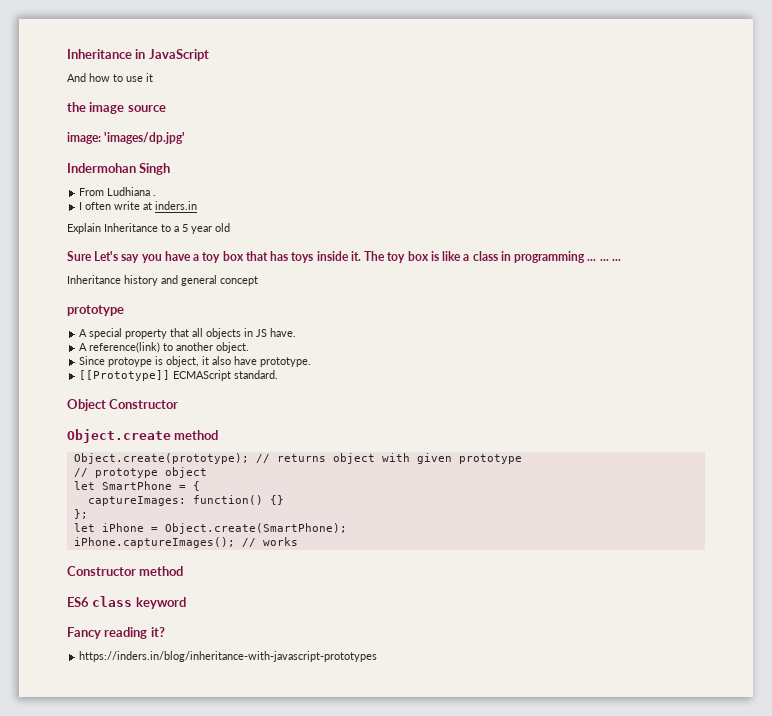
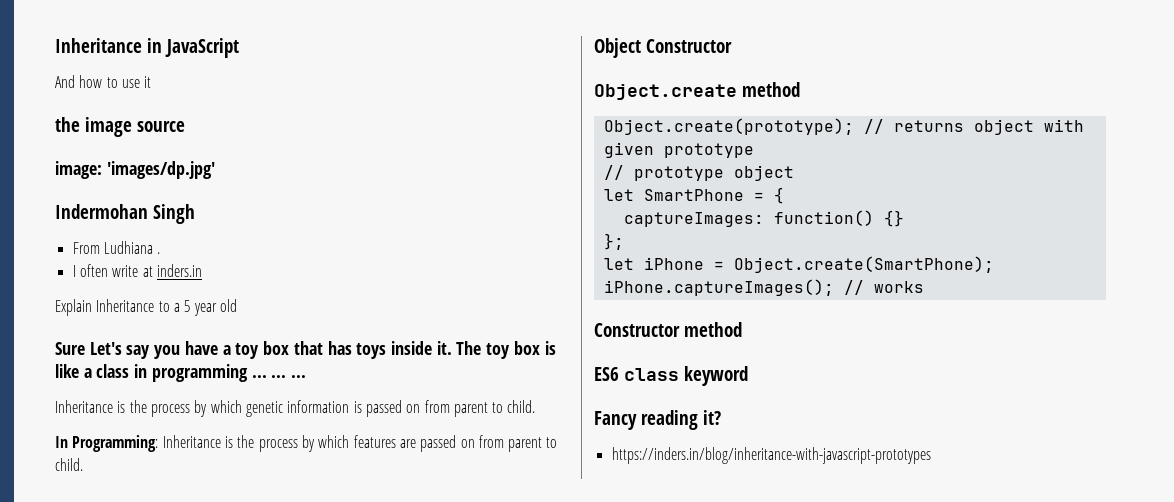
- Inheritance history and general concept
- prototype
- A special property that all objects in JS have.
- A reference(link) to another object.
- Since protoype is object, it also have prototype.
- [[Prototype]] ECMAScript standard.
+ Inheritance is the process by which genetic information is passed on from parent to child.
+ In Programming: Inheritance is the process by which features are passed on from parent to child.

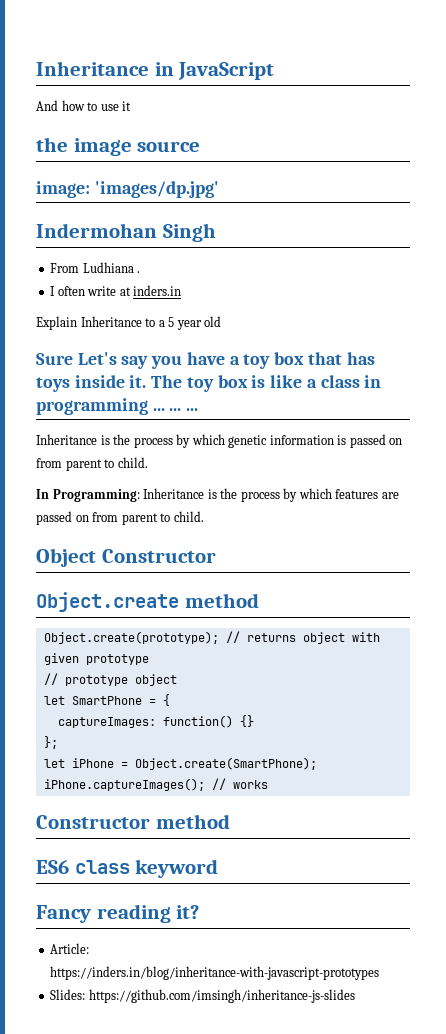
- https://inders.in/blog/inheritance-with-javascript-prototypes
+ Article: https://inders.in/blog/inheritance-with-javascript-prototypes
+ Slides: https://github.com/imsingh/inheritance-js-slides

